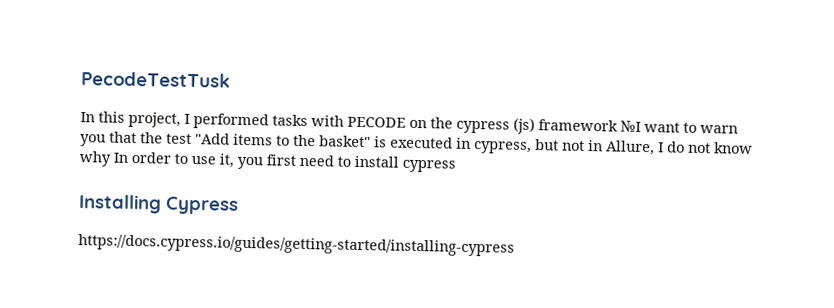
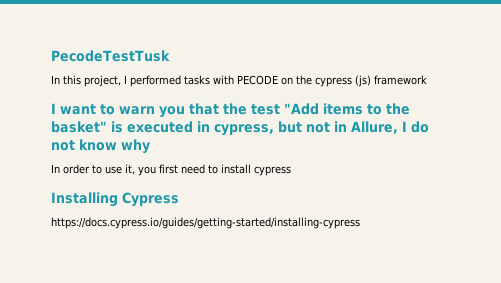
- In this project, I performed tasks with PECODE on the cypress (js) framework №I want to warn you that the test "Add items to the basket" is executed in cypress, but not in Allure, I do not know why In order to use it, you first need to install cypress
+ In this project, I performed tasks with PECODE on the cypress (js) framework
+ I want to warn you that the test "Add items to the basket" is executed in cypress, but not in Allure, I do not know why
+ In order to use it, you first need to install cypress

